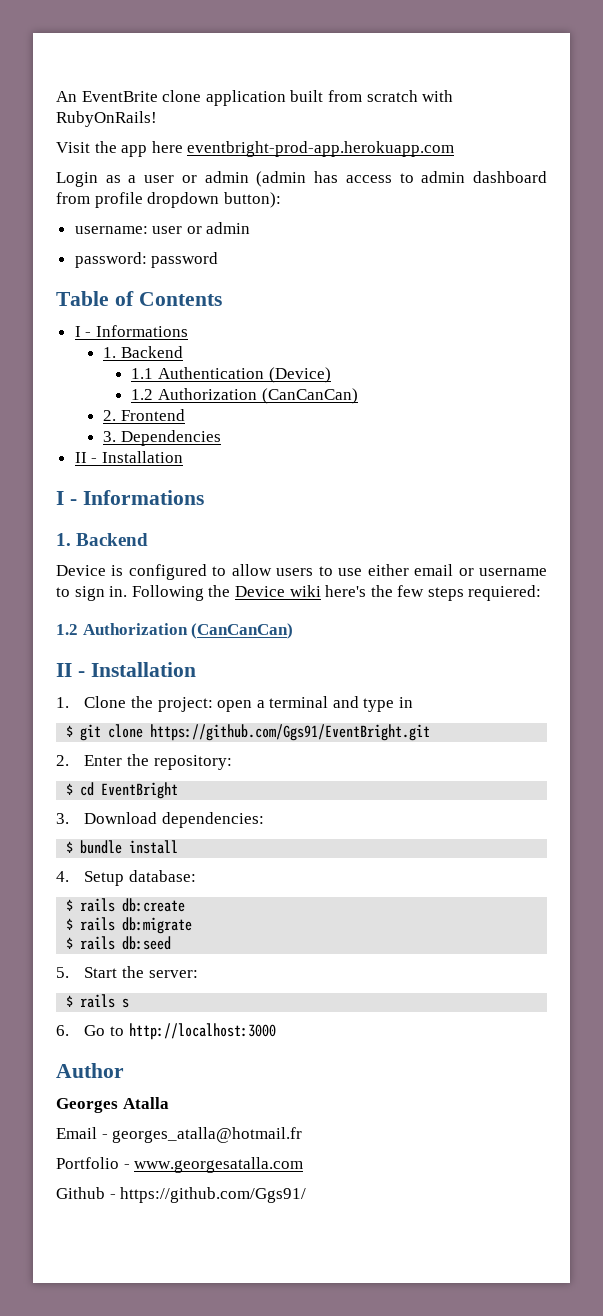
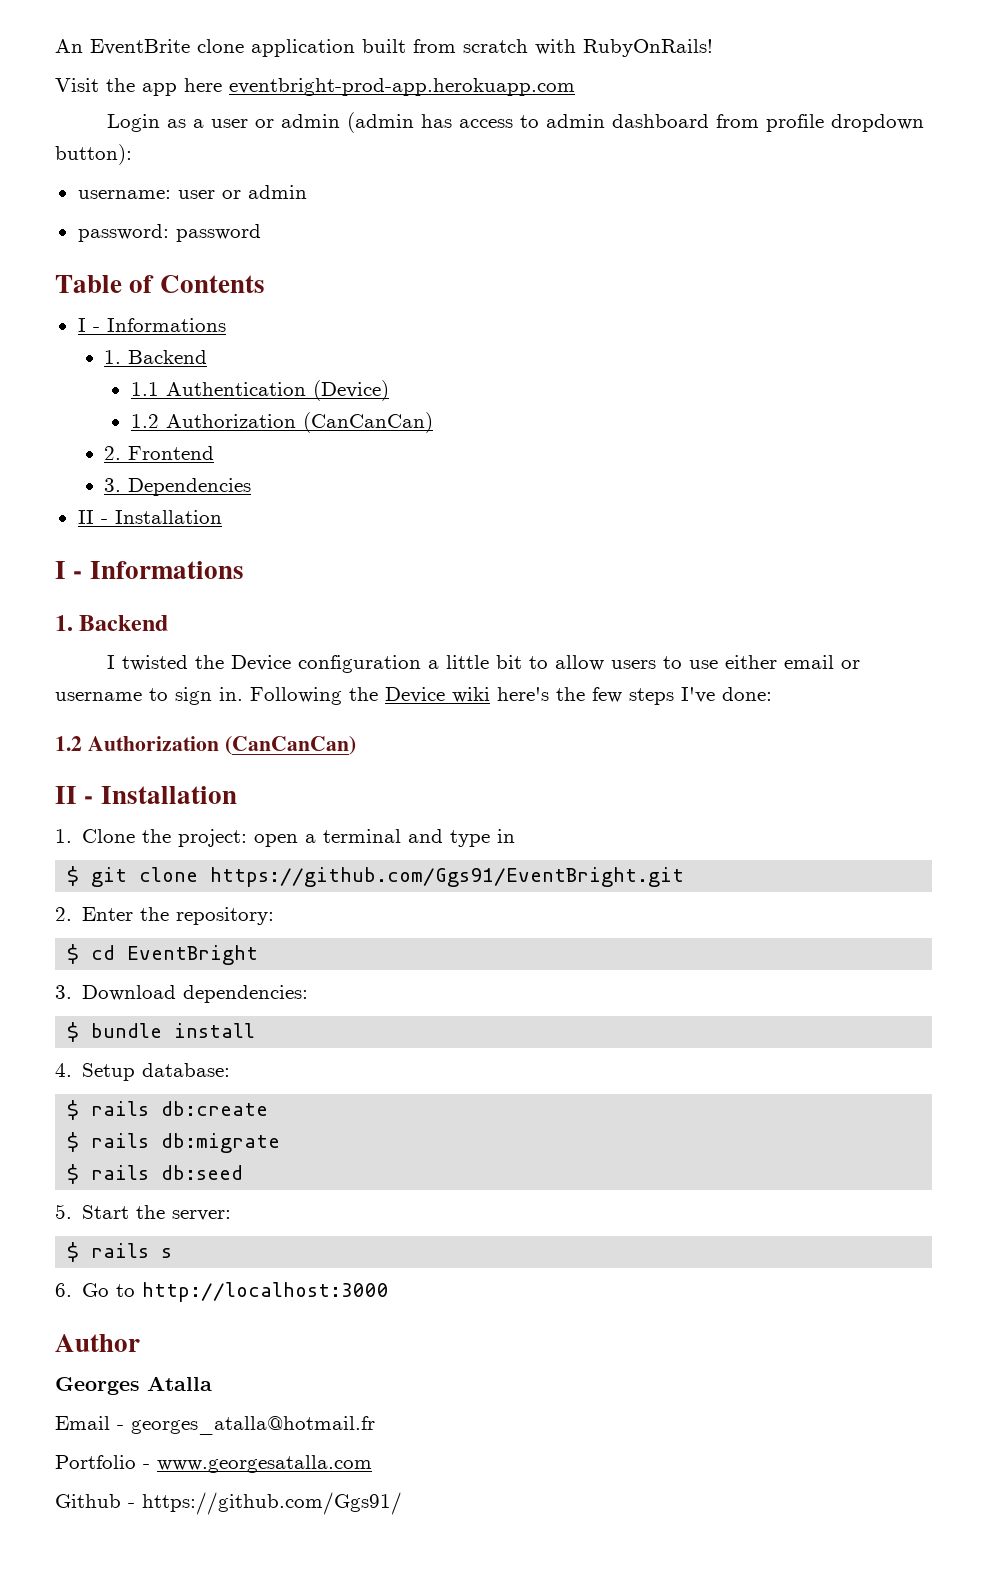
- Device is configured to allow users to use either email or username to sign in.
+ I twisted the Device configuration a little bit to allow users to use either email or username to sign in.
- Following the Device wiki here's the few steps requiered:
+ Following the Device wiki here's the few steps I've done:

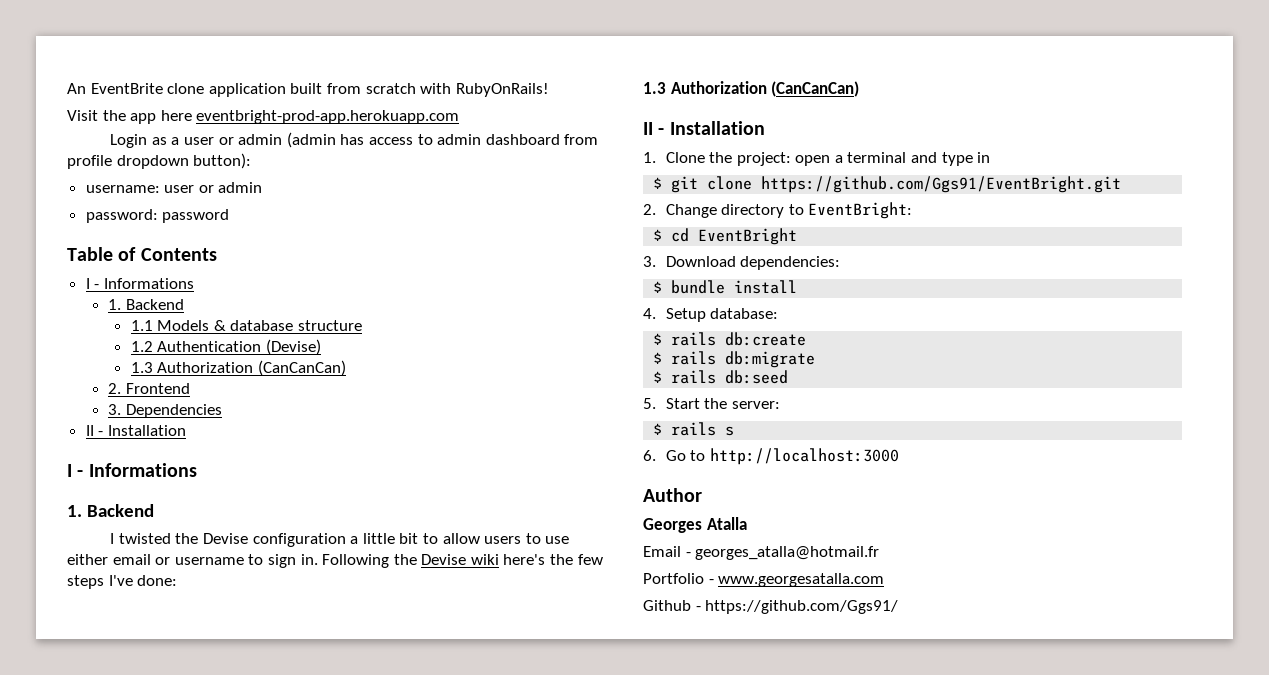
- 1.1 Authentication (Device)
- 1.2 Authorization (CanCanCan)
+ 1.1 Models & database structure
+ 1.2 Authentication (Devise)
+ 1.3 Authorization (CanCanCan)
- I twisted the Device configuration a little bit to allow users to use either email or username to sign in.
+ I twisted the Devise configuration a little bit to allow users to use either email or username to sign in.
- Following the Device wiki here's the few steps I've done:
- 1.2 Authorization (CanCanCan)
+ Following the Devise wiki here's the few steps I've done:
+ 1.3 Authorization (CanCanCan)
- 2. Enter the repository:
+ 2. Change directory to EventBright:

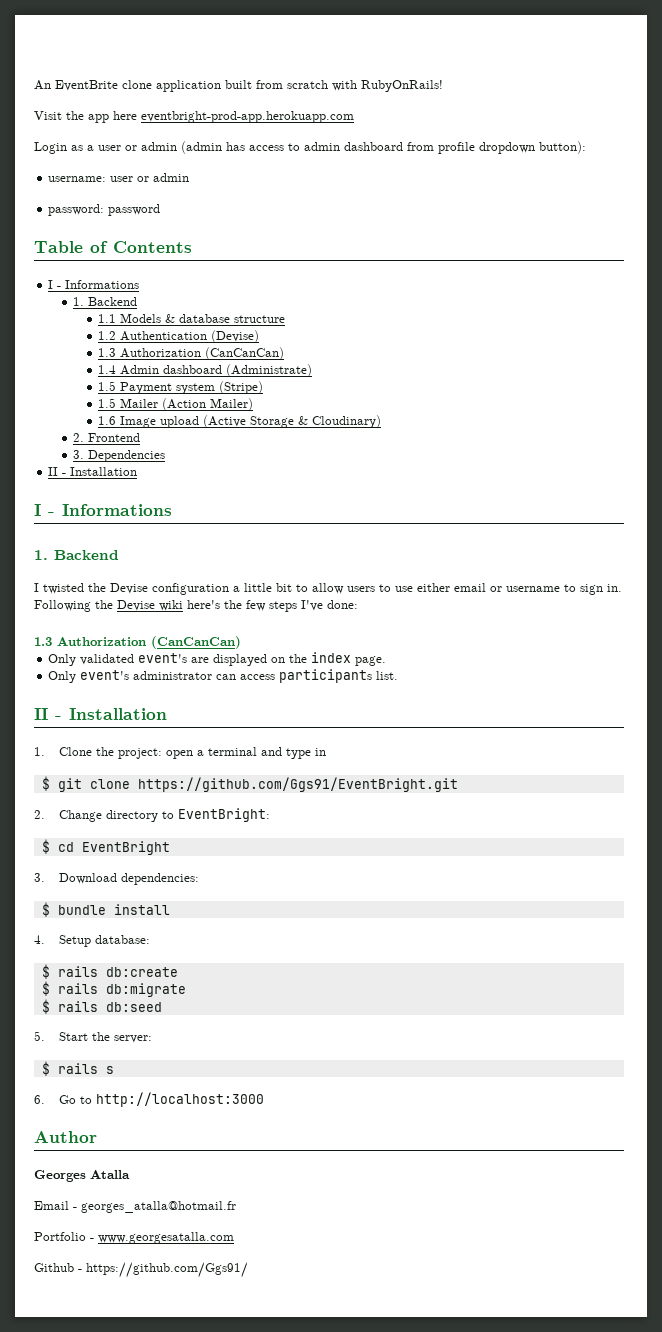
+ 1.4 Admin dashboard (Administrate)
+ 1.5 Payment system (Stripe)
+ 1.5 Mailer (Action Mailer)
+ 1.6 Image upload (Active Storage & Cloudinary)
+ Only validated event's are displayed on the index page.
+ Only event's administrator can access participants list.

